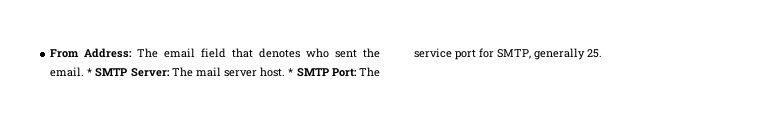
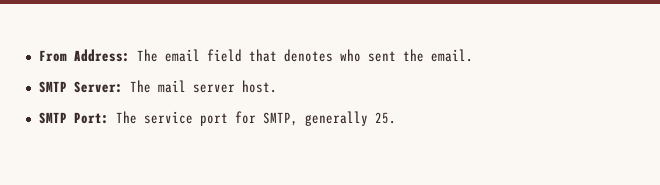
- From Address: The email field that denotes who sent the email. * SMTP Server: The mail server host. * SMTP Port: The service port for SMTP, generally 25.
+ From Address: The email field that denotes who sent the email.
+ SMTP Server: The mail server host.
+ SMTP Port: The service port for SMTP, generally 25.

